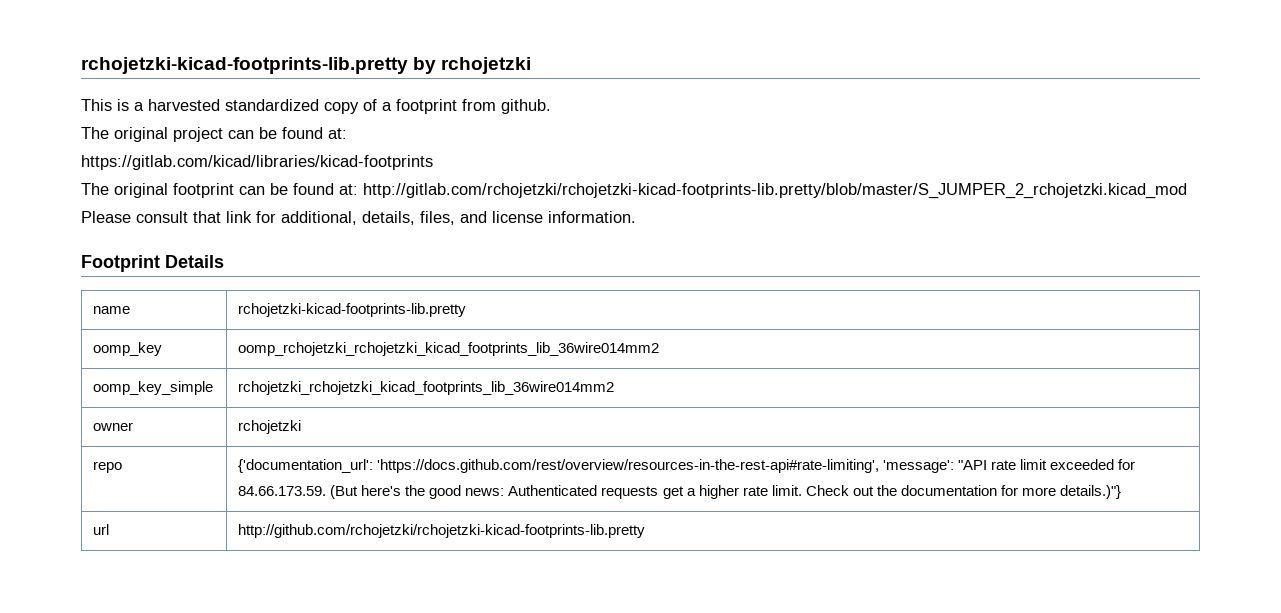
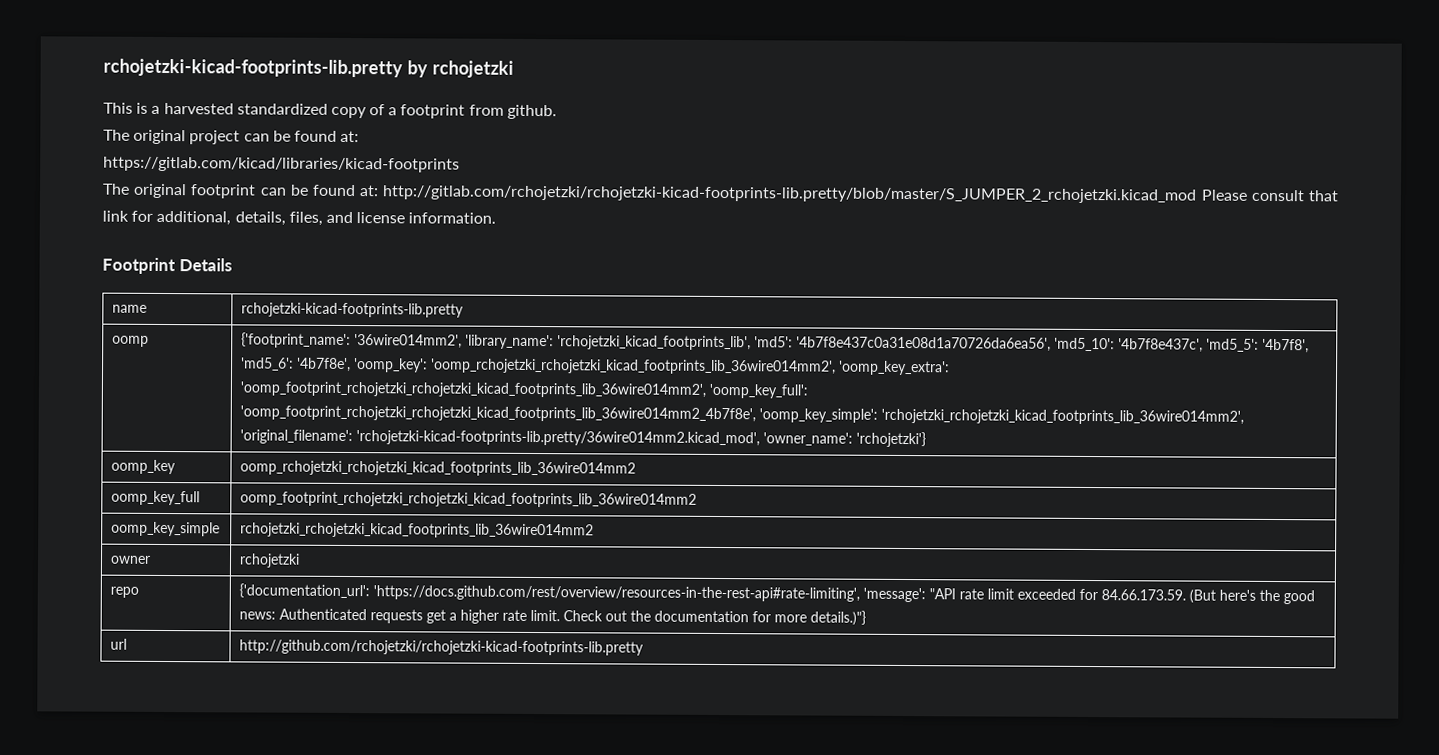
+ oomp | {'footprint_name': '36wire014mm2', 'library_name': 'rchojetzki_kicad_footprints_lib', 'md5': '4b7f8e437c0a31e08d1a70726da6ea56', 'md5_10': '4b7f8e437c', 'md5_5': '4b7f8', 'md5_6': '4b7f8e', 'oomp_key': 'oomp_rchojetzki_rchojetzki_kicad_footprints_lib_36wire014mm2', 'oomp_key_extra': 'oomp_footprint_rchojetzki_rchojetzki_kicad_footprints_lib_36wire014mm2', 'oomp_key_full': 'oomp_footprint_rchojetzki_rchojetzki_kicad_footprints_lib_36wire014mm2_4b7f8e', 'oomp_key_simple': 'rchojetzki_rchojetzki_kicad_footprints_lib_36wire014mm2', 'original_filename': 'rchojetzki-kicad-footprints-lib.pretty/36wire014mm2.kicad_mod', 'owner_name': 'rchojetzki'}
+ oomp_key_full | oomp_footprint_rchojetzki_rchojetzki_kicad_footprints_lib_36wire014mm2

